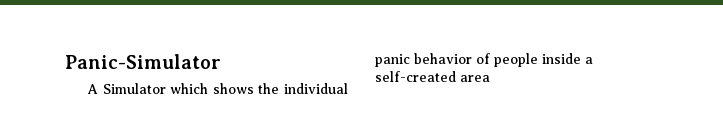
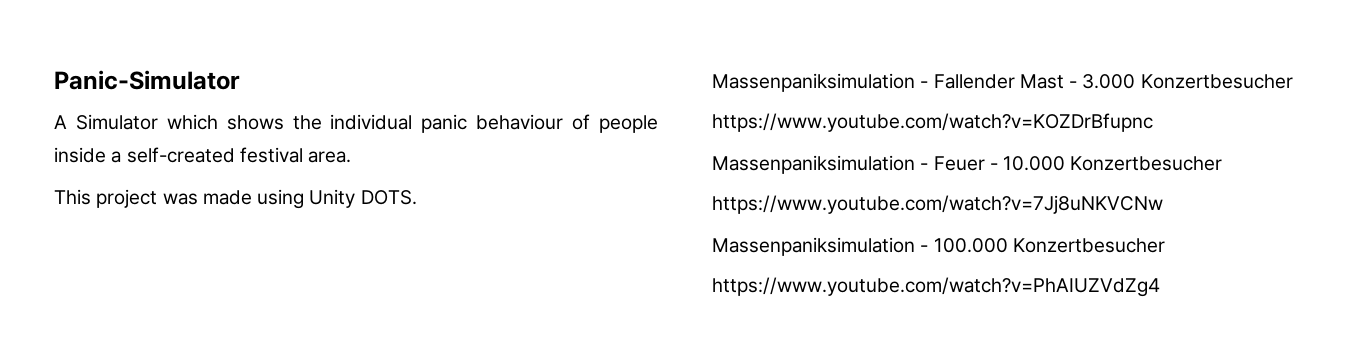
- A Simulator which shows the individual panic behavior of people inside a self-created area
+ A Simulator which shows the individual panic behaviour of people inside a self-created festival area.
+ This project was made using Unity DOTS.
+ Massenpaniksimulation - Fallender Mast - 3.000 Konzertbesucher
+ https://www.youtube.com/watch?v=KOZDrBfupnc
+ Massenpaniksimulation - Feuer - 10.000 Konzertbesucher
+ https://www.youtube.com/watch?v=7Jj8uNKVCNw
+ Massenpaniksimulation - 100.000 Konzertbesucher
+ https://www.youtube.com/watch?v=PhAIUZVdZg4

